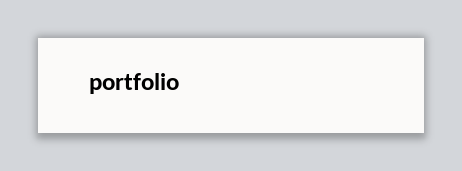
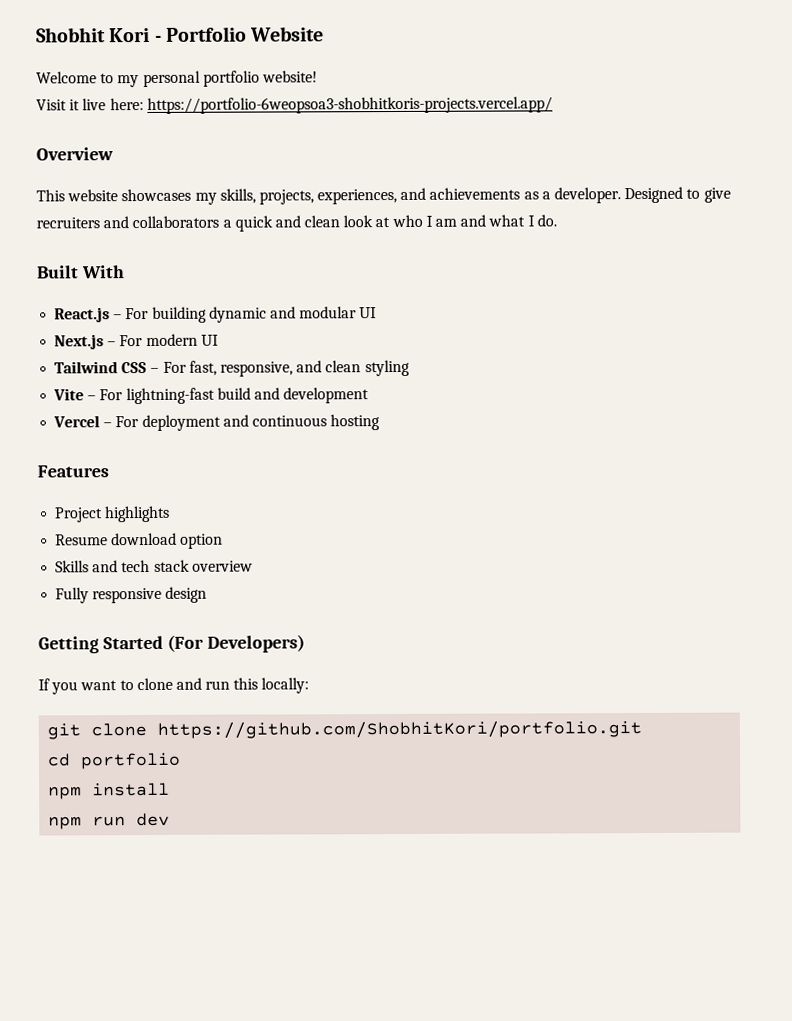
- portfolio
+ Shobhit Kori - Portfolio Website
+ Welcome to my personal portfolio website!
+ Visit it live here: https://portfolio-6weopsoa3-shobhitkoris-projects.vercel.app/
+ Overview
+ This website showcases my skills, projects, experiences, and achievements as a developer. Designed to give recruiters and collaborators a quick and clean look at who I am and what I do.
+ Built With
+ React.js – For building dynamic and modular UI
+ Next.js – For modern UI
+ Tailwind CSS – For fast, responsive, and clean styling
+ Vite – For lightning-fast build and development
+ Vercel – For deployment and continuous hosting
+ Features
+ Project highlights
+ Resume download option
+ Skills and tech stack overview
+ Fully responsive design
+ Getting Started (For Developers)
+ If you want to clone and run this locally:
+ git clone https://github.com/ShobhitKori/portfolio.git
+ cd portfolio
+ npm install
+ npm run dev

